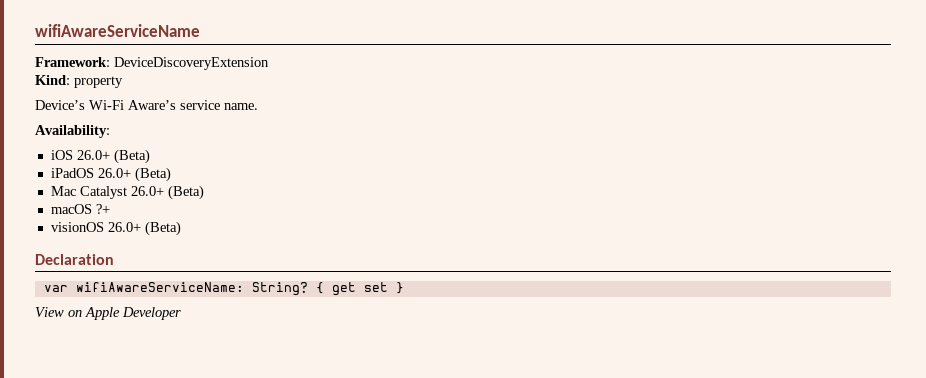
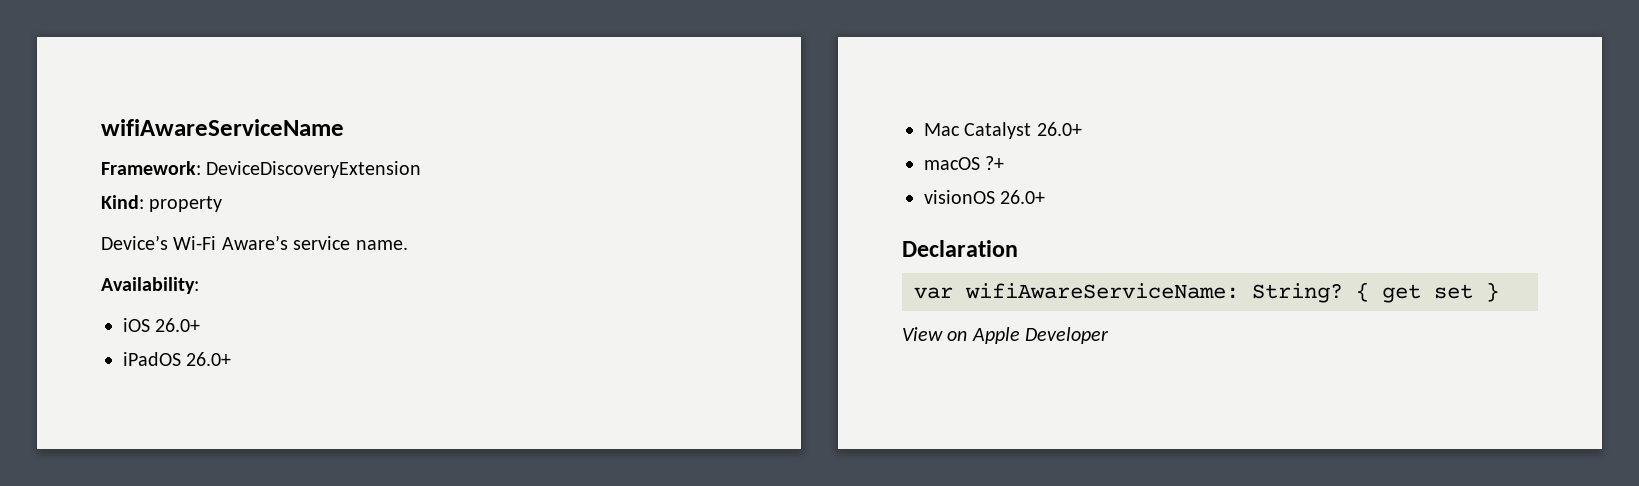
- iOS 26.0+ (Beta)
+ iOS 26.0+
- iPadOS 26.0+ (Beta)
+ iPadOS 26.0+
- Mac Catalyst 26.0+ (Beta)
+ Mac Catalyst 26.0+
- visionOS 26.0+ (Beta)
+ visionOS 26.0+

